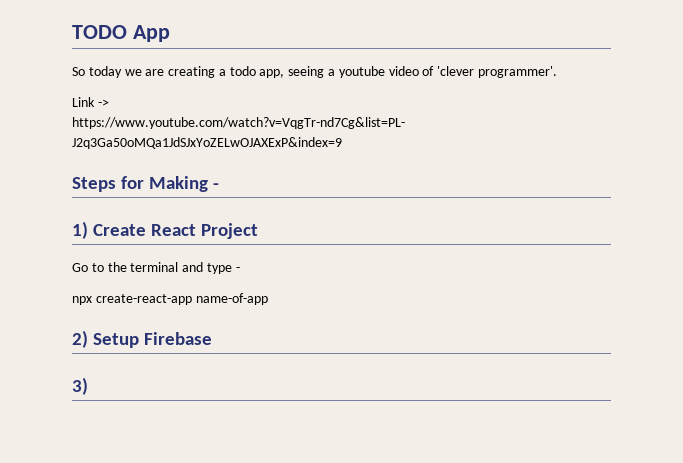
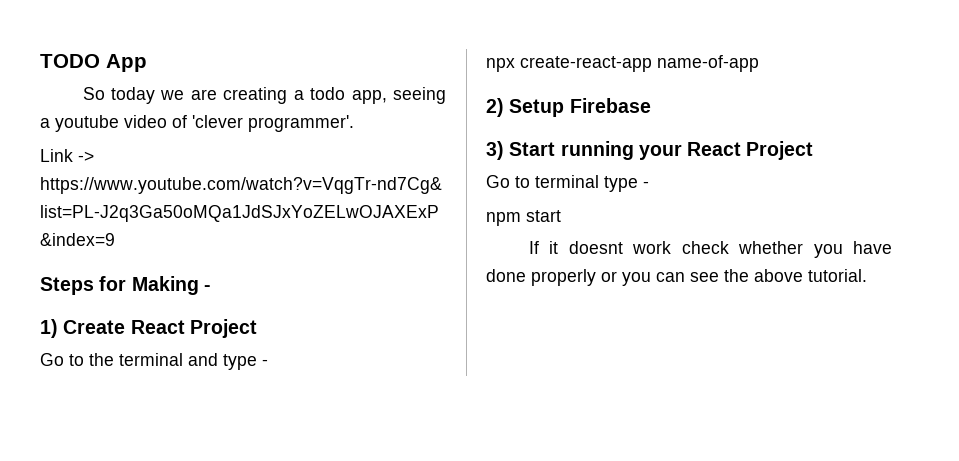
- 3)
+ 3) Start running your React Project
+ Go to terminal type -
+ npm start
+ If it doesnt work check whether you have done properly or you can see the above tutorial.

